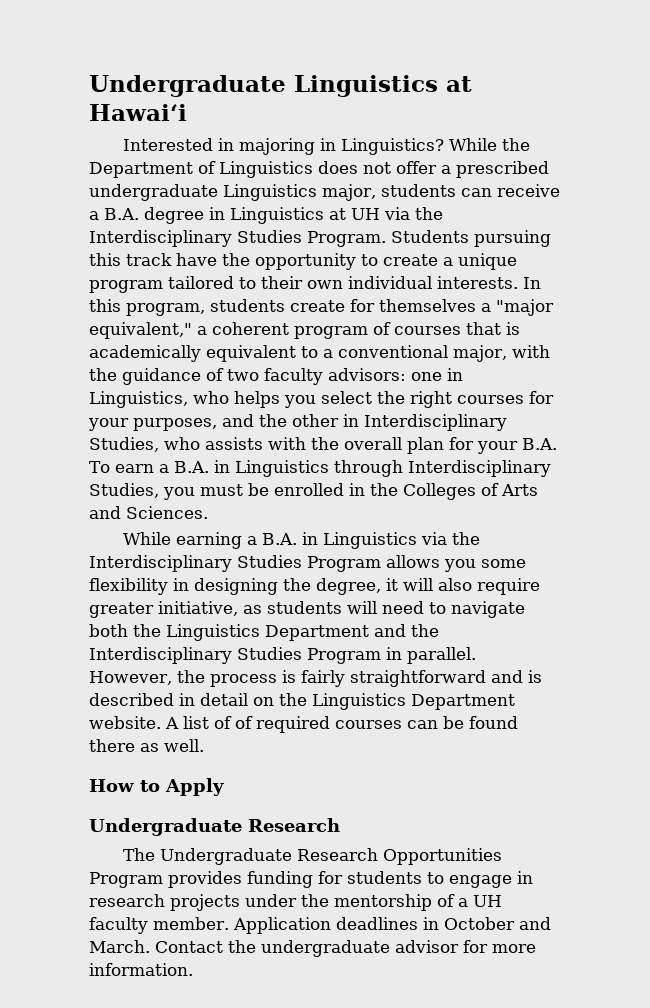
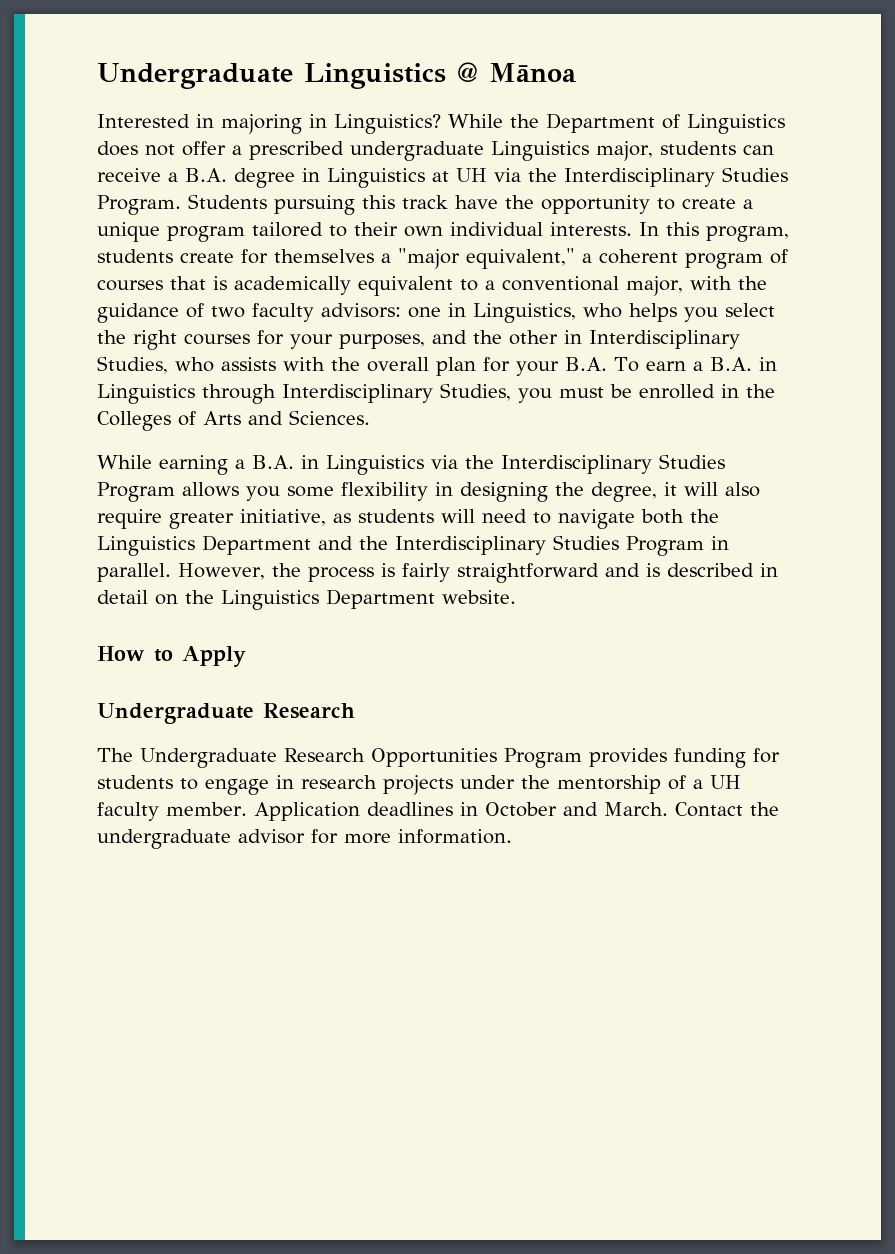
- Undergraduate Linguistics at Hawai‘i
+ Undergraduate Linguistics @ Mānoa
- A list of of required courses can be found there as well.

